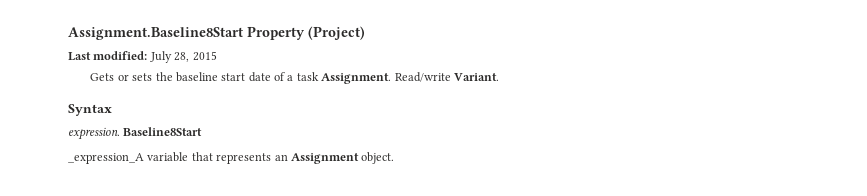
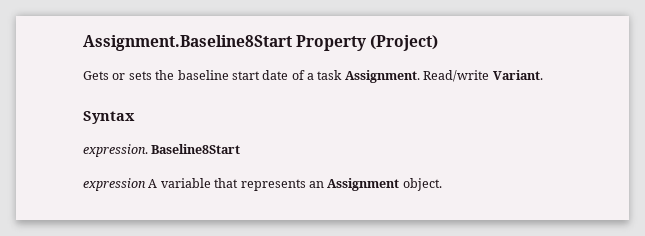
- Last modified: July 28, 2015
- _expression_A variable that represents an Assignment object.
+ expression A variable that represents an Assignment object.

